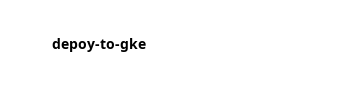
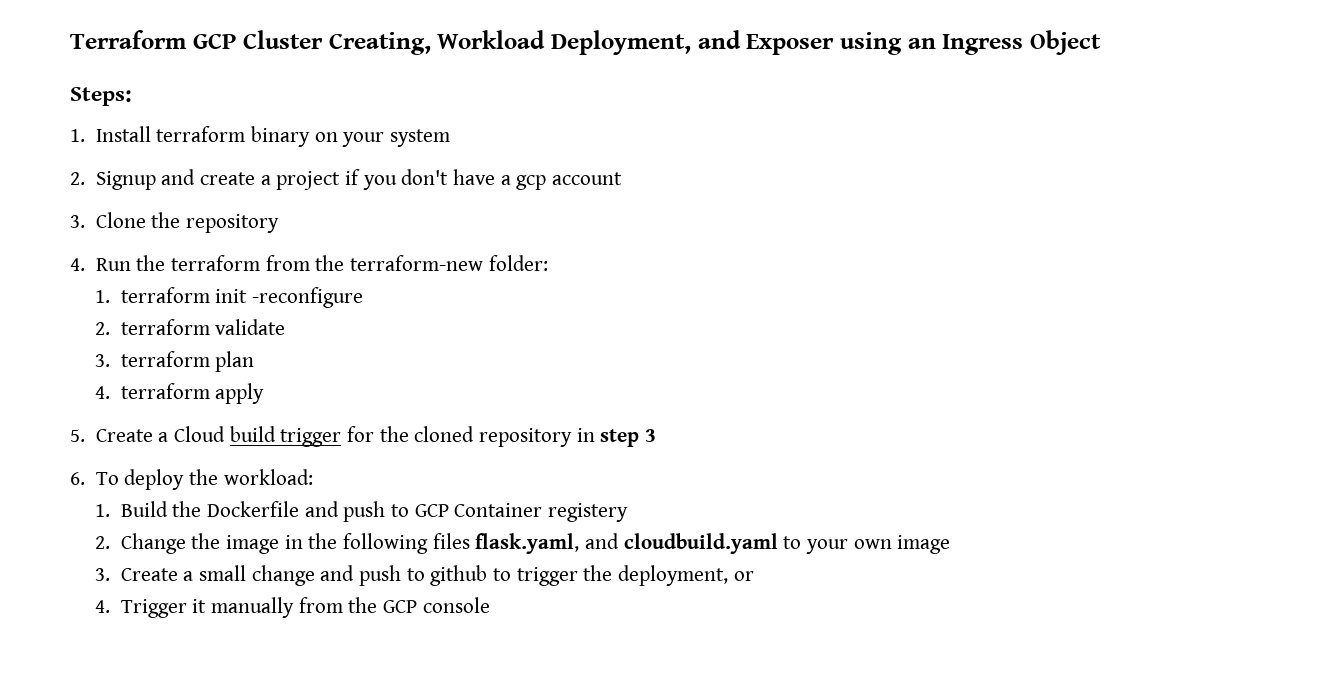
- depoy-to-gke
+ Terraform GCP Cluster Creating, Workload Deployment, and Exposer using an Ingress Object
+ Steps:
+ 1. Install terraform binary on your system
+ 2. Signup and create a project if you don't have a gcp account
+ 3. Clone the repository
+ 4. Run the terraform from the terraform-new folder:
+ 1. terraform init -reconfigure
+ 2. terraform validate
+ 3. terraform plan
+ 4. terraform apply
+ 5. Create a Cloud build trigger for the cloned repository in step 3
+ 6. To deploy the workload:
+ 1. Build the Dockerfile and push to GCP Container registery
+ 2. Change the image in the following files flask.yaml, and cloudbuild.yaml to your own image
+ 3. Create a small change and push to github to trigger the deployment, or
+ 4. Trigger it manually from the GCP console

